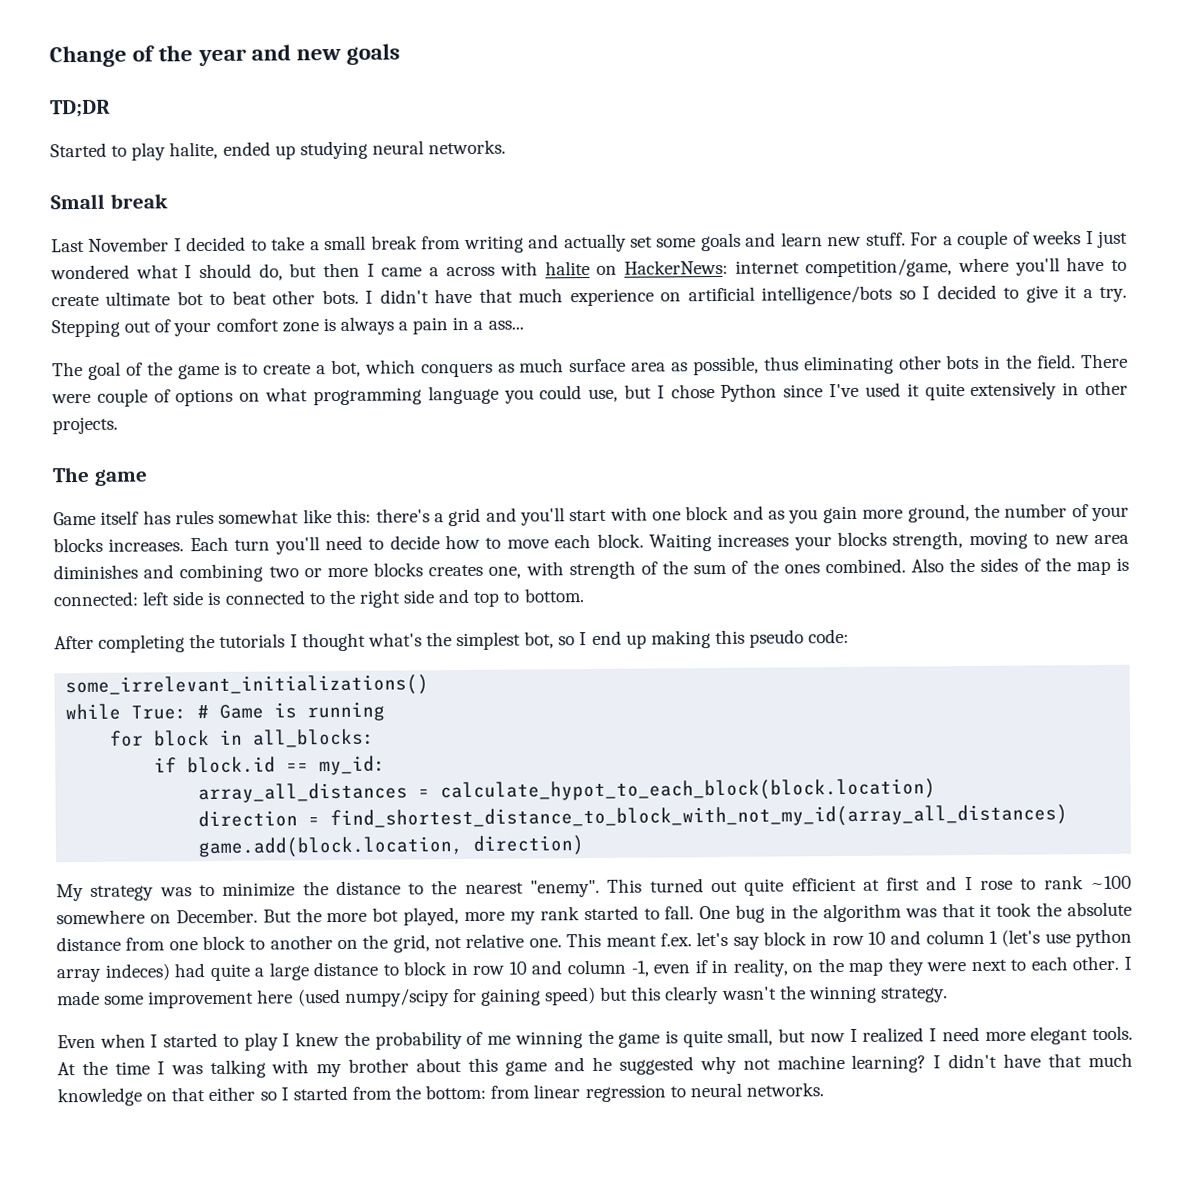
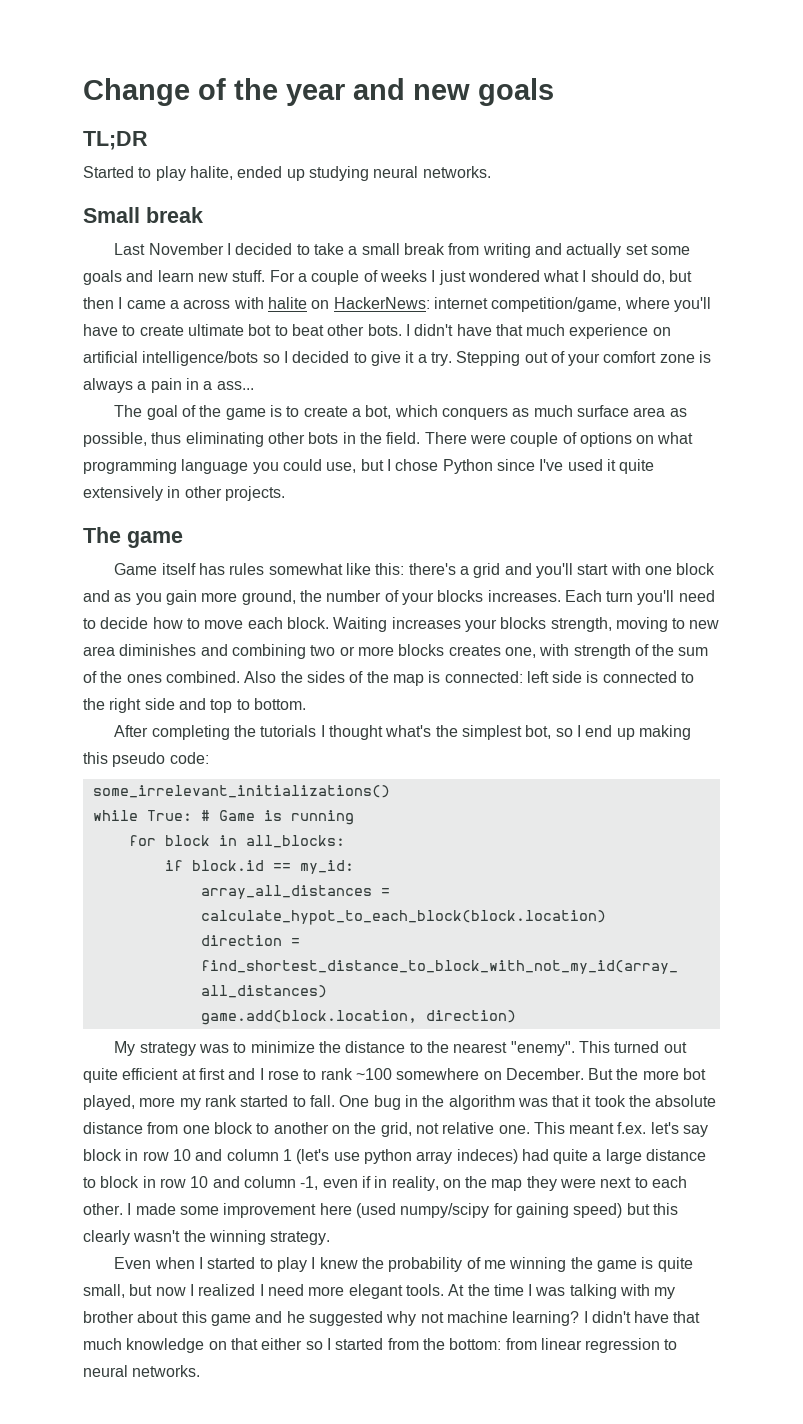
- TD;DR
+ TL;DR

